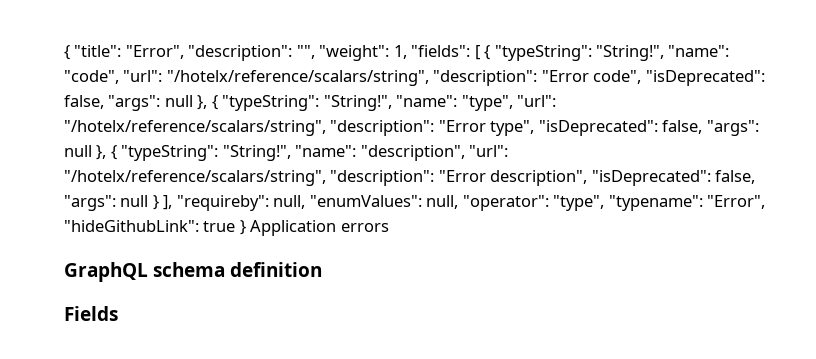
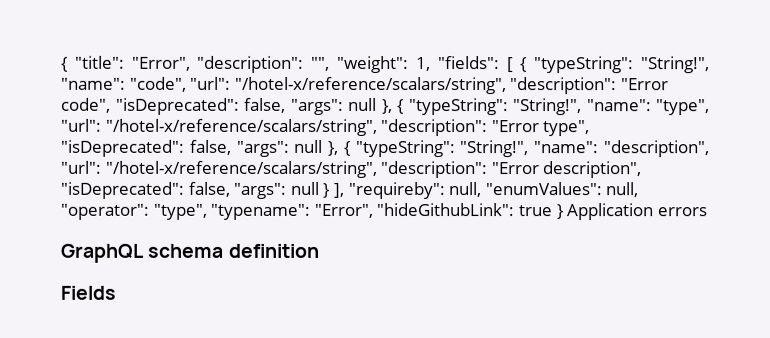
- "code", "url": "/hotelx/reference/scalars/string", "description":
+ "code", "url": "/hotel-x/reference/scalars/string", "description":
- "type", "url": "/hotelx/reference/scalars/string", "description":
+ "type", "url": "/hotel-x/reference/scalars/string", "description":
- "description", "url": "/hotelx/reference/scalars/string", "description":
+ "description", "url": "/hotel-x/reference/scalars/string", "description":

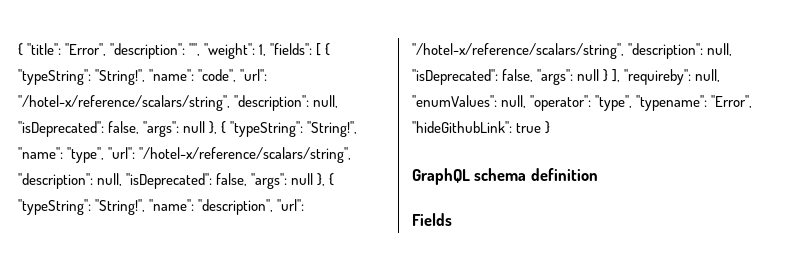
- { "title": "Error", "description": "", "weight": 1, "fields": [ { "typeString": "String!", "name": "code", "url": "/hotel-x/reference/scalars/string", "description": "Error code", "isDeprecated": false, "args": null }, { "typeString": "String!", "name": "type", "url": "/hotel-x/reference/scalars/string", "description": "Error type", "isDeprecated": false, "args": null }, { "typeString": "String!", "name": "description", "url": "/hotel-x/reference/scalars/string", "description": "Error description", "isDeprecated": false, "args": null } ], "requireby": null, "enumValues": null, "operator": "type", "typename": "Error", "hideGithubLink": true } Application errors
+ { "title": "Error", "description": "", "weight": 1, "fields": [ { "typeString": "String!", "name": "code", "url": "/hotel-x/reference/scalars/string", "description": null, "isDeprecated": false, "args": null }, { "typeString": "String!", "name": "type", "url": "/hotel-x/reference/scalars/string", "description": null, "isDeprecated": false, "args": null }, { "typeString": "String!", "name": "description", "url": "/hotel-x/reference/scalars/string", "description": null, "isDeprecated": false, "args": null } ], "requireby": null, "enumValues": null, "operator": "type", "typename": "Error", "hideGithubLink": true }

